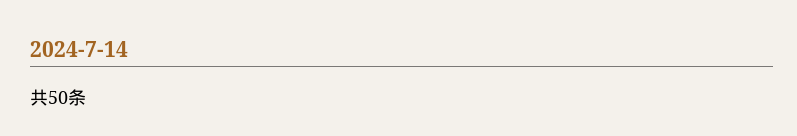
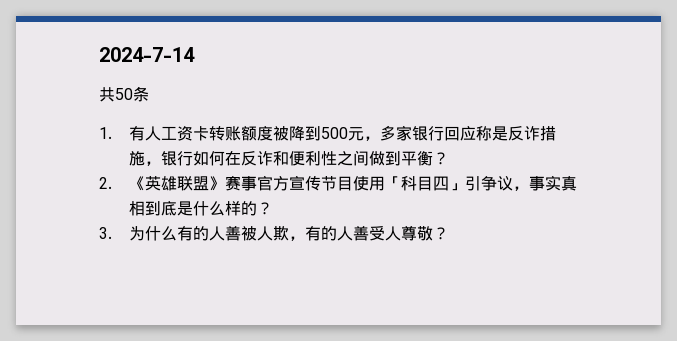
+ 1.有人工资卡转账额度被降到500元，多家银行回应称是反诈措施，银行如何在反诈和便利性之间做到平衡？
+ 2.《英雄联盟》赛事官方宣传节目使用「科目四」引争议，事实真相到底是什么样的？
+ 3.为什么有的人善被人欺，有的人善受人尊敬？

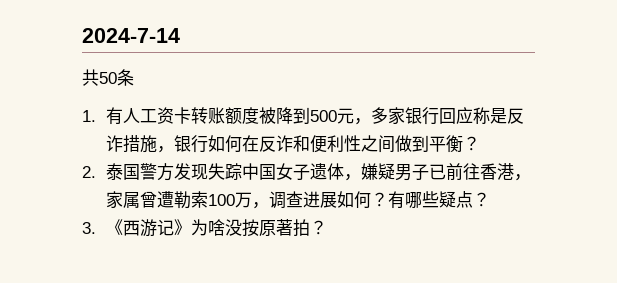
- 2.《英雄联盟》赛事官方宣传节目使用「科目四」引争议，事实真相到底是什么样的？
- 3.为什么有的人善被人欺，有的人善受人尊敬？
+ 2.泰国警方发现失踪中国女子遗体，嫌疑男子已前往香港，家属曾遭勒索100万，调查进展如何？有哪些疑点？
+ 3.《西游记》为啥没按原著拍？

